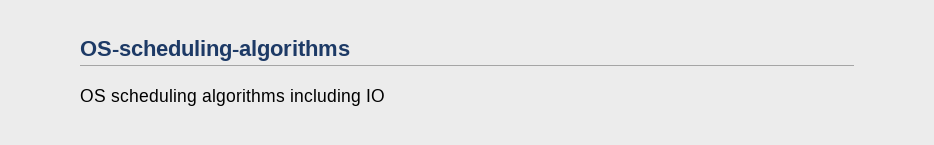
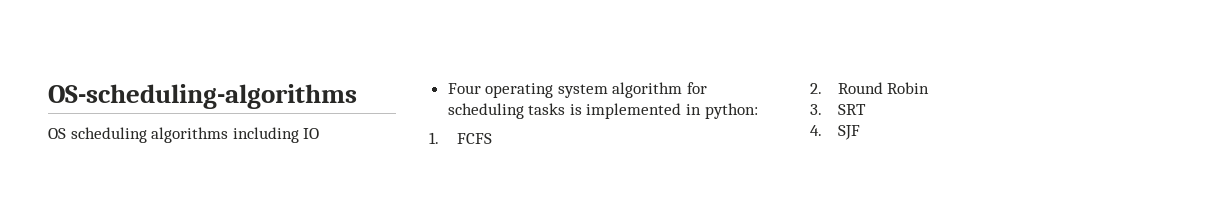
+ Four operating system algorithm for scheduling tasks is implemented in python:
+ 1. FCFS
+ 2. Round Robin
+ 3. SRT
+ 4. SJF

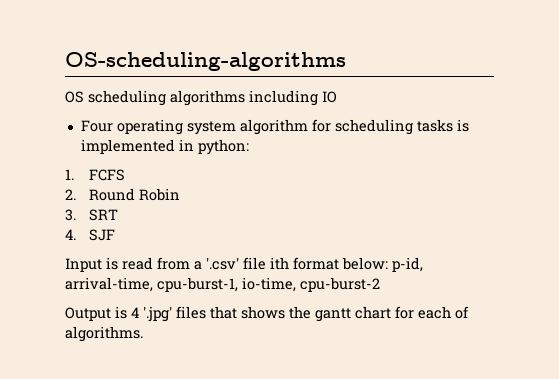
+ Input is read from a '.csv' file ith format below: p-id, arrival-time, cpu-burst-1, io-time, cpu-burst-2
+ Output is 4 '.jpg' files that shows the gantt chart for each of algorithms.

